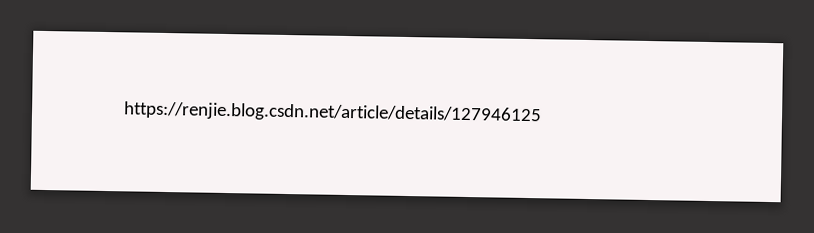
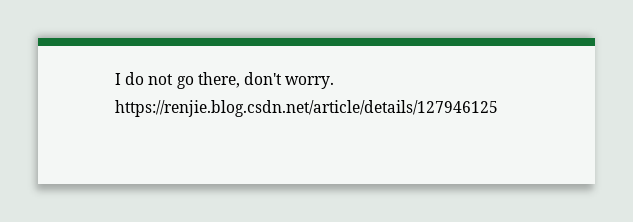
+ I do not go there, don't worry.

